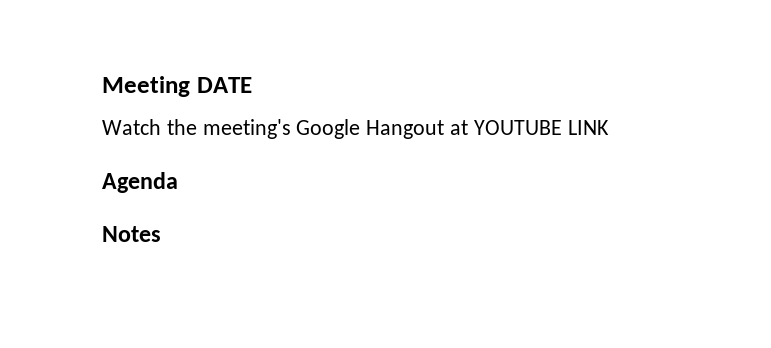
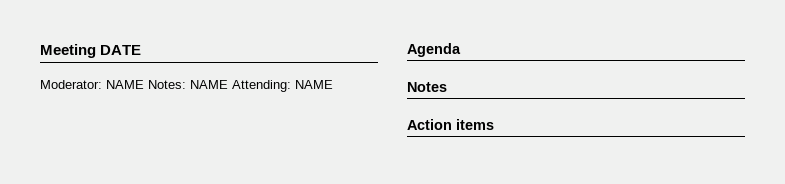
- Watch the meeting's Google Hangout at YOUTUBE LINK
+ Moderator: NAME Notes: NAME Attending: NAME
+ Action items

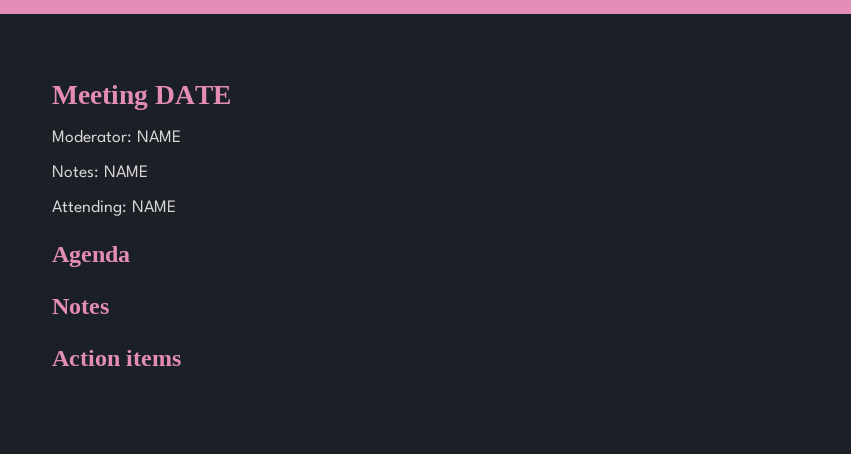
- Moderator: NAME Notes: NAME Attending: NAME
+ Moderator: NAME
+ Notes: NAME
+ Attending: NAME

